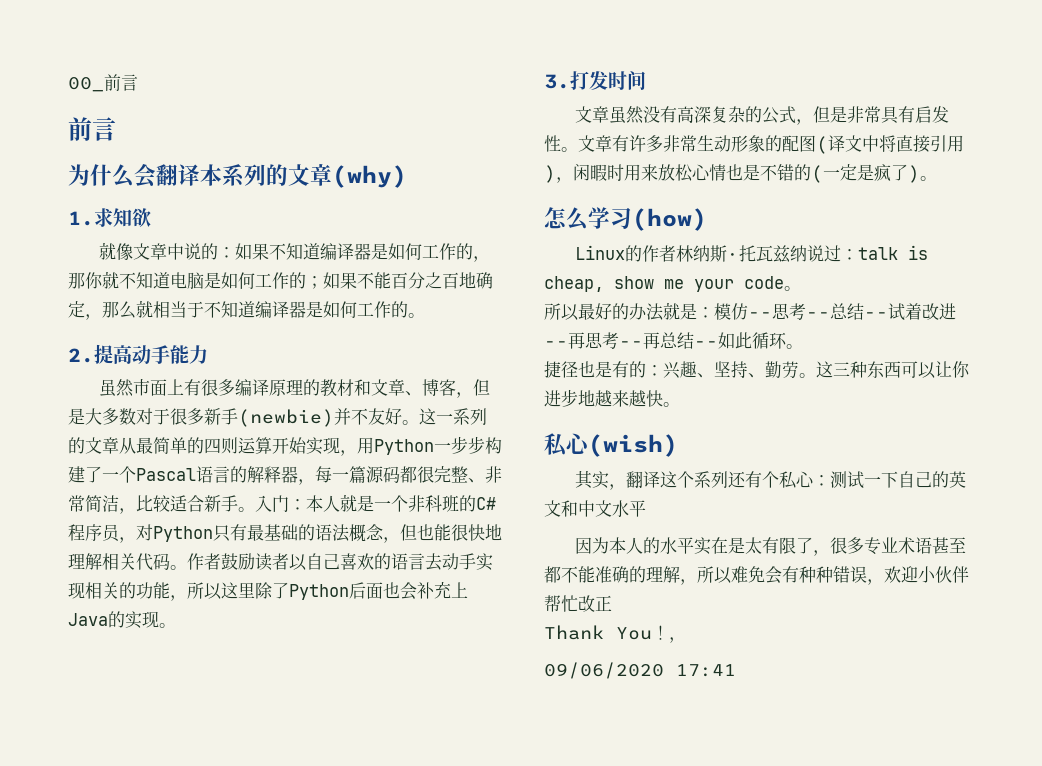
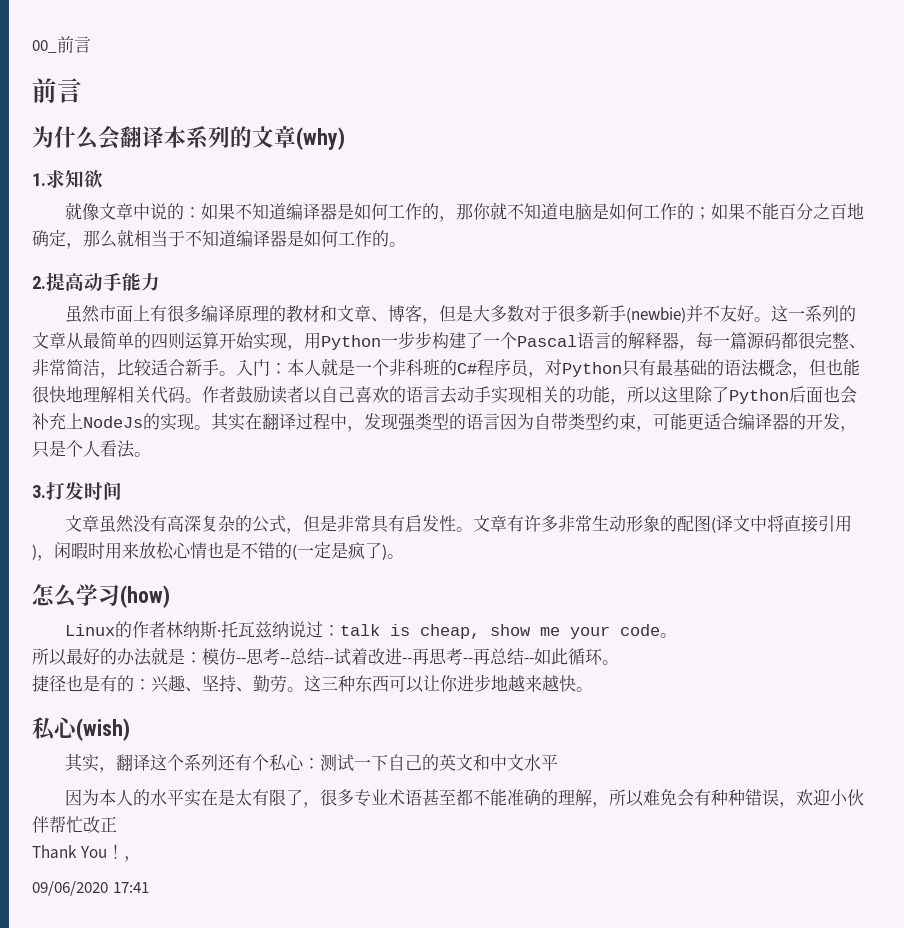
- 作者鼓励读者以自己喜欢的语言去动手实现相关的功能，所以这里除了Python后面也会补充上Java的实现。
+ 作者鼓励读者以自己喜欢的语言去动手实现相关的功能，所以这里除了Python后面也会补充上NodeJs的实现。其实在翻译过程中，发现强类型的语言因为自带类型约束，可能更适合编译器的开发，只是个人看法。

